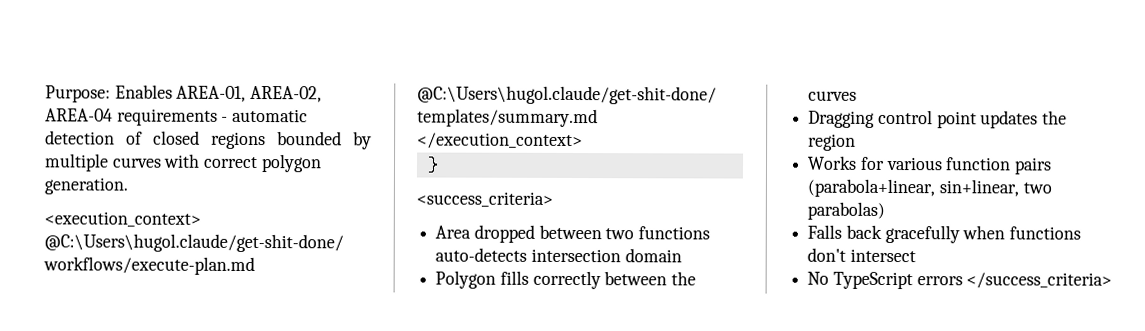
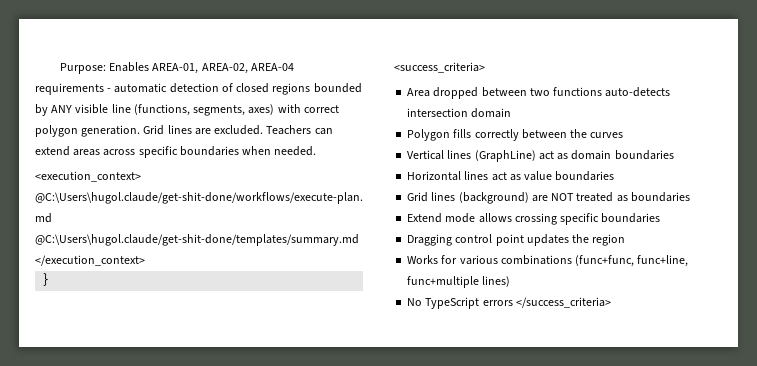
- Purpose: Enables AREA-01, AREA-02, AREA-04 requirements - automatic detection of closed regions bounded by multiple curves with correct polygon generation.
+ Purpose: Enables AREA-01, AREA-02, AREA-04 requirements - automatic detection of closed regions bounded by ANY visible line (functions, segments, axes) with correct polygon generation. Grid lines are excluded. Teachers can extend areas across specific boundaries when needed.
+ Vertical lines (GraphLine) act as domain boundaries
+ Horizontal lines act as value boundaries
+ Grid lines (background) are NOT treated as boundaries
+ Extend mode allows crossing specific boundaries
- Works for various function pairs (parabola+linear, sin+linear, two parabolas)
- Falls back gracefully when functions don't intersect
+ Works for various combinations (func+func, func+line, func+multiple lines)

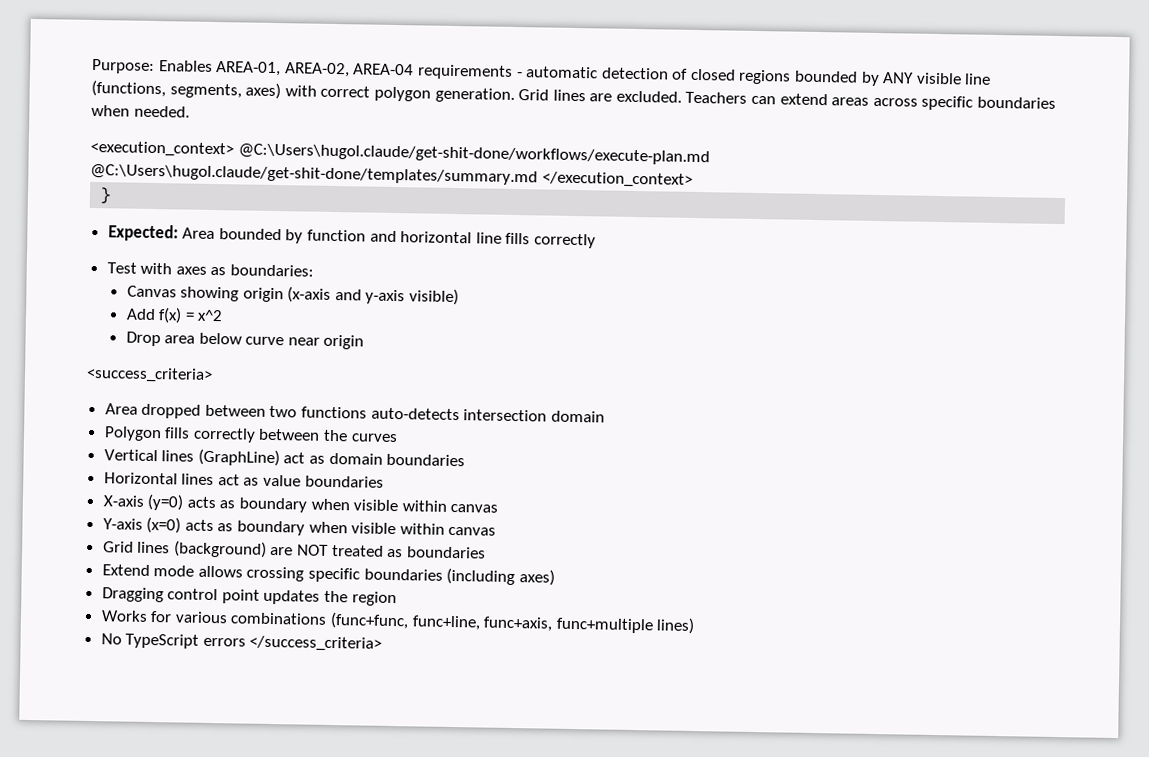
+ Expected: Area bounded by function and horizontal line fills correctly
+ Test with axes as boundaries:
+ Canvas showing origin (x-axis and y-axis visible)
+ Add f(x) = x^2
+ Drop area below curve near origin
+ X-axis (y=0) acts as boundary when visible within canvas
+ Y-axis (x=0) acts as boundary when visible within canvas
- Extend mode allows crossing specific boundaries
+ Extend mode allows crossing specific boundaries (including axes)
- Works for various combinations (func+func, func+line, func+multiple lines)
+ Works for various combinations (func+func, func+line, func+axis, func+multiple lines)

